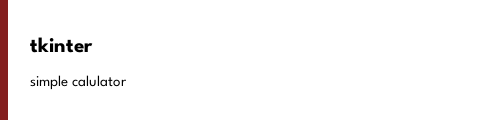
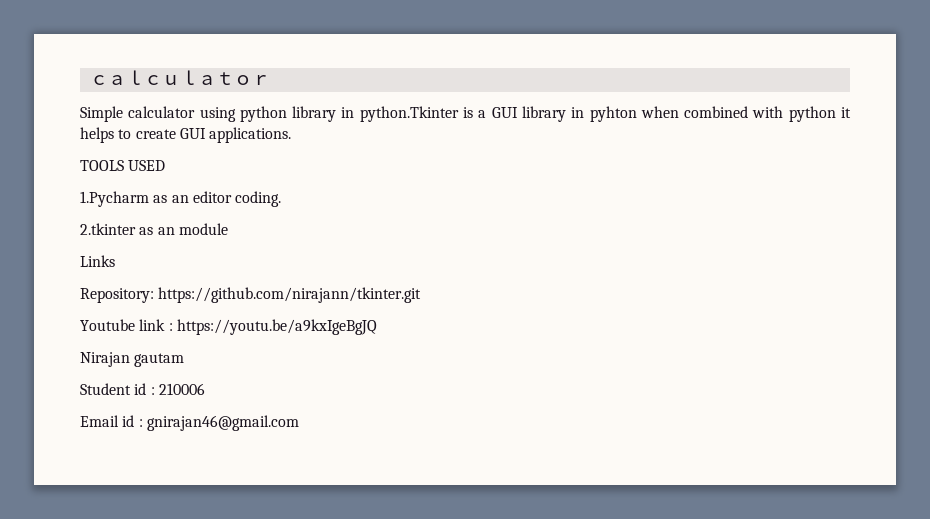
- tkinter
- simple calulator
+ ｃａｌｃｕｌａｔｏｒ
+ Simple calculator using python library in python.Tkinter is a GUI library in pyhton when combined with python it helps to create GUI applications.
+ TOOLS USED
+ 1.Pycharm as an editor coding.
+ 2.tkinter as an module
+ Links
+ Repository: https://github.com/nirajann/tkinter.git
+ Youtube link : https://youtu.be/a9kxIgeBgJQ
+ Nirajan gautam
+ Student id : 210006
+ Email id : gnirajan46@gmail.com

